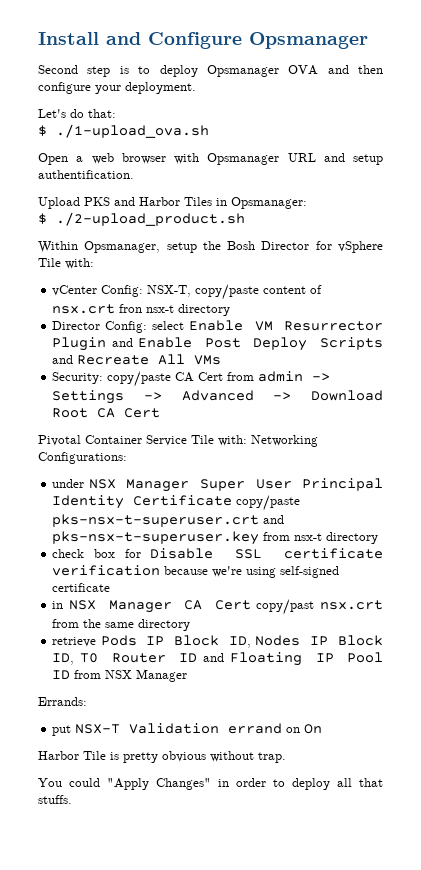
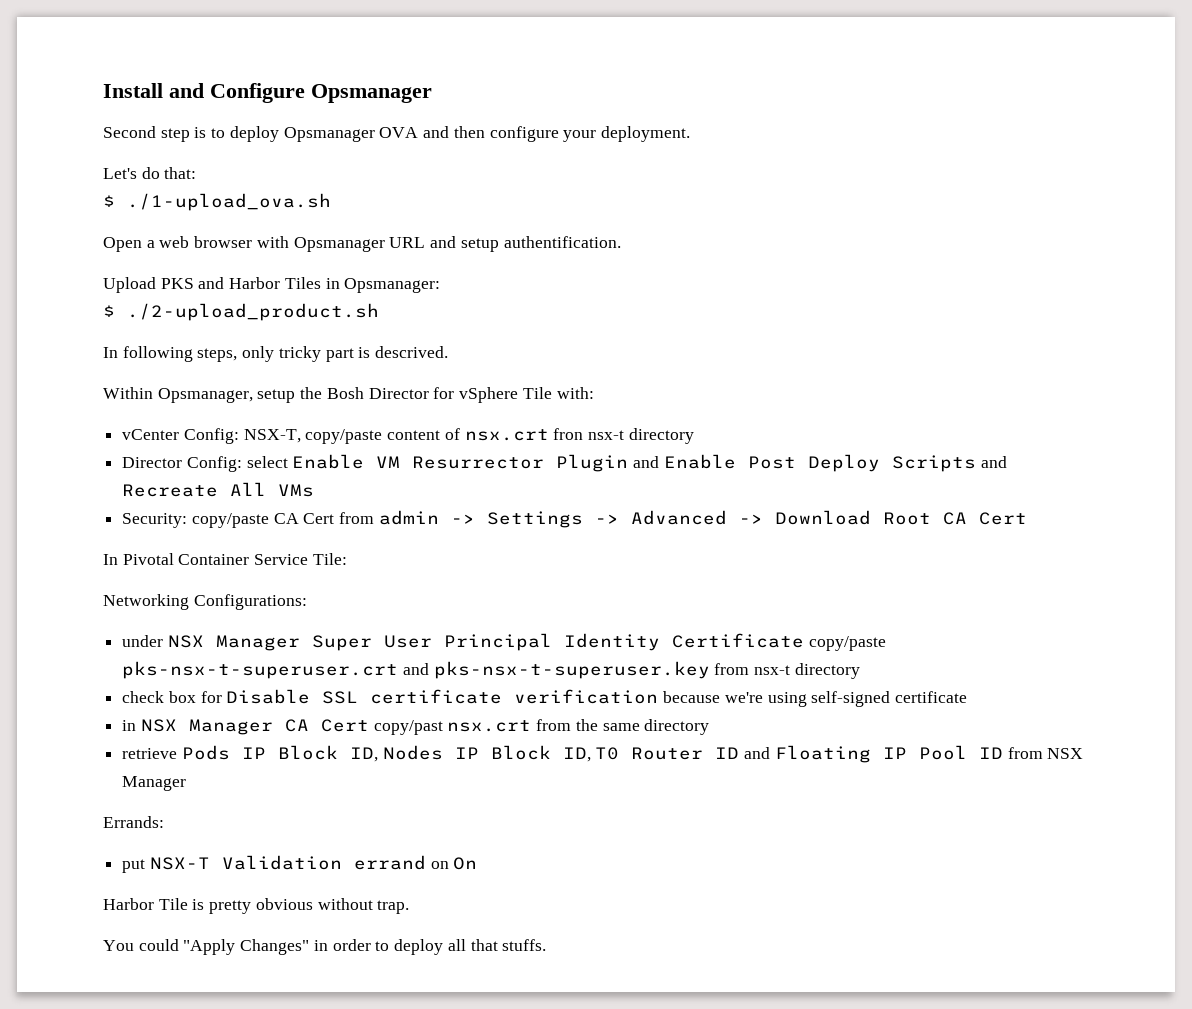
+ In following steps, only tricky part is descrived.
- Pivotal Container Service Tile with: Networking Configurations:
+ In Pivotal Container Service Tile:
+ Networking Configurations:

